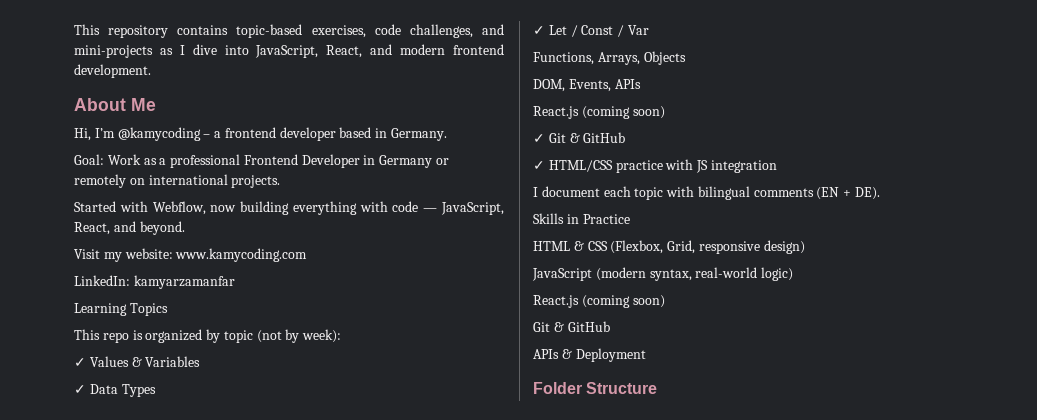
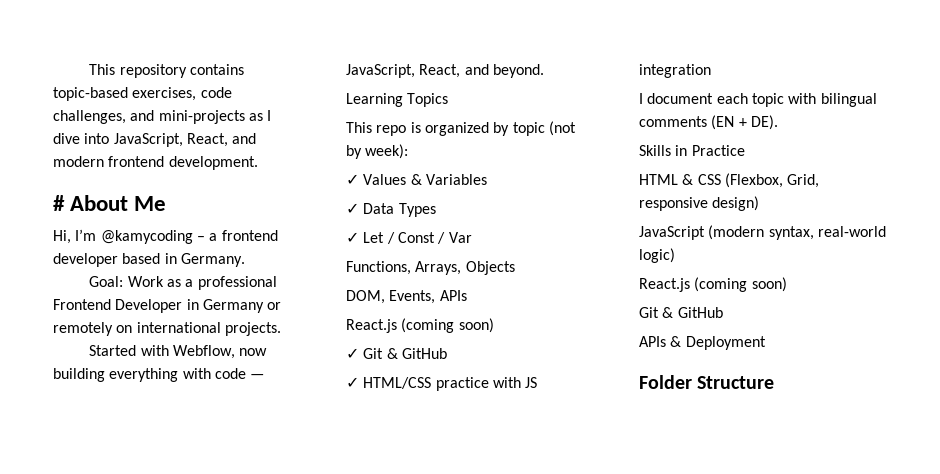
- About Me
+ # About Me
- Visit my website: www.kamycoding.com
- LinkedIn: kamyarzamanfar

